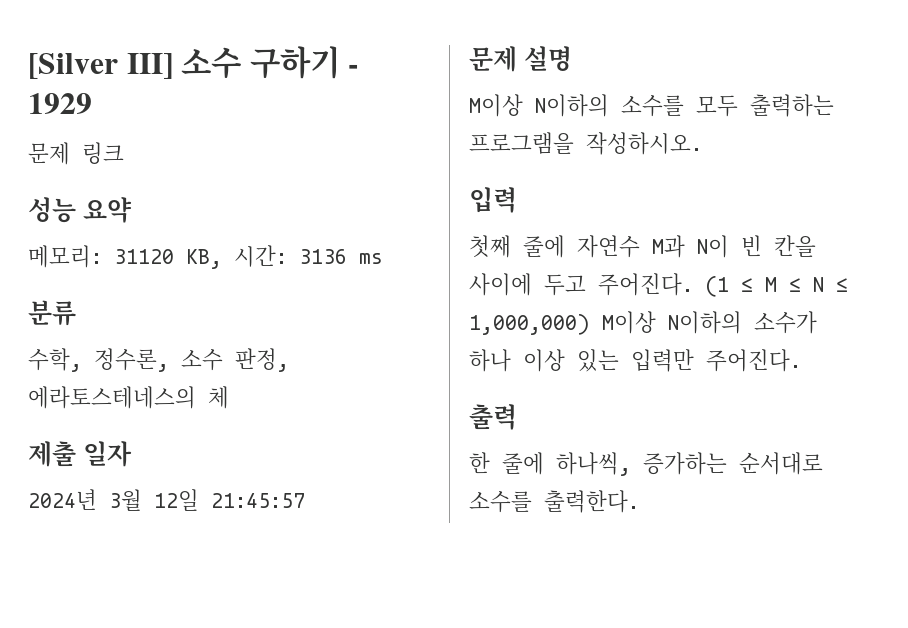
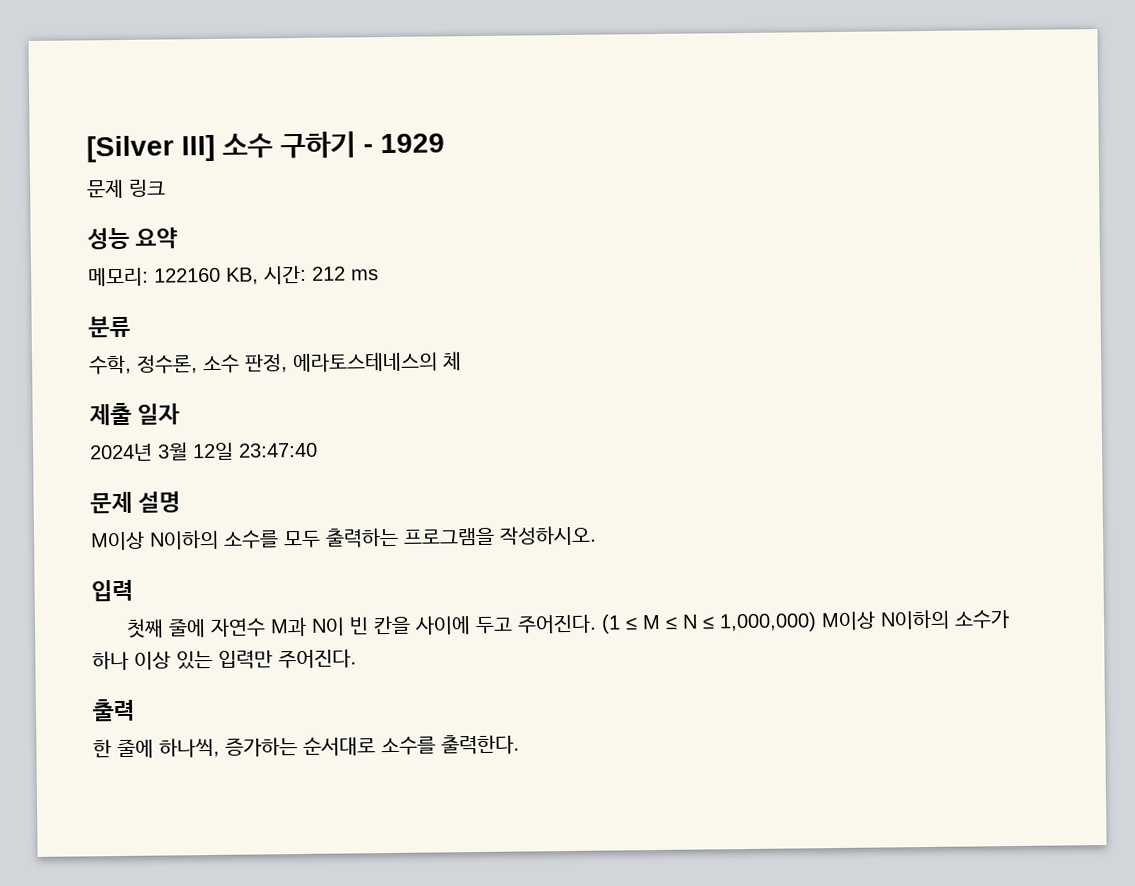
- 메모리: 31120 KB, 시간: 3136 ms
+ 메모리: 122160 KB, 시간: 212 ms
- 2024년 3월 12일 21:45:57
+ 2024년 3월 12일 23:47:40

